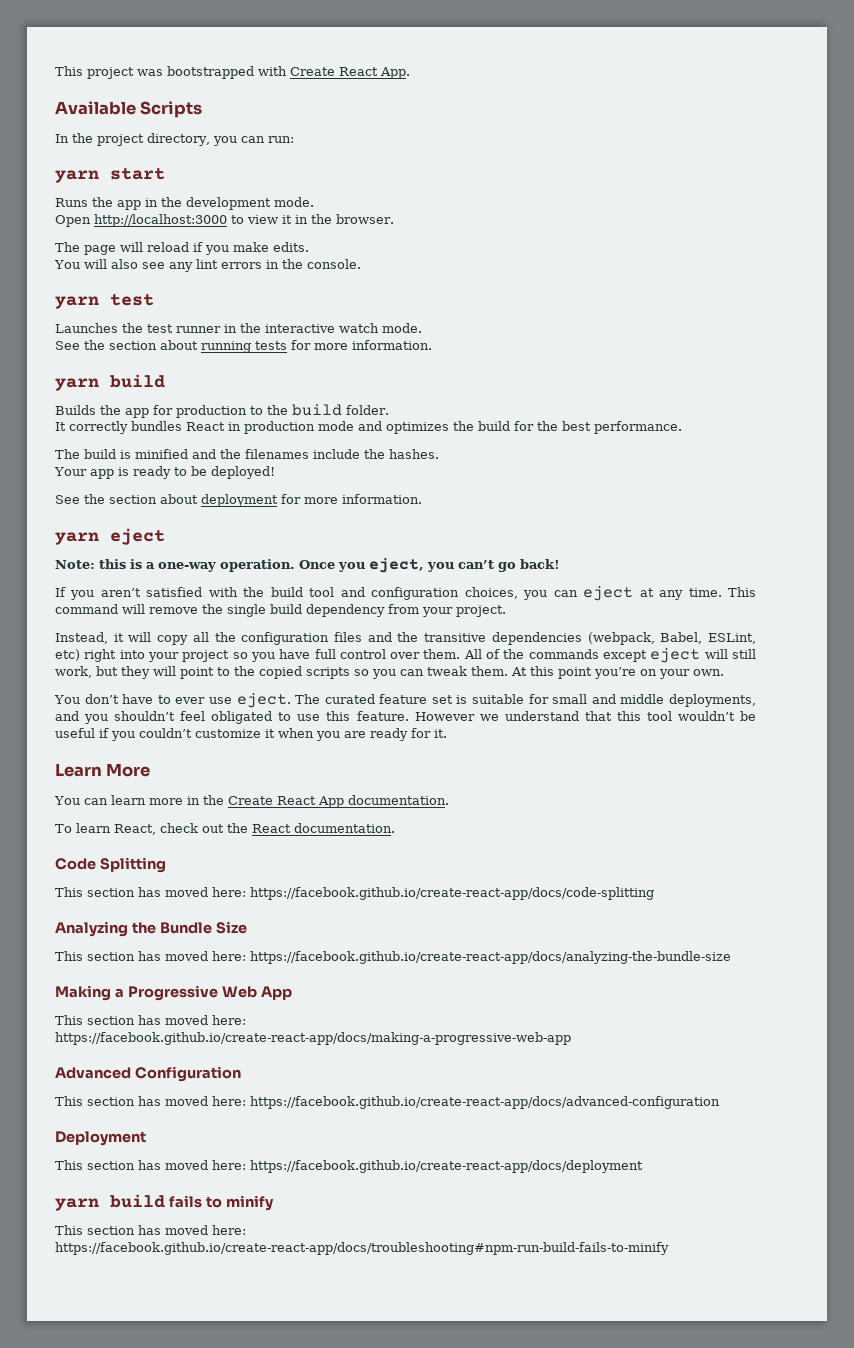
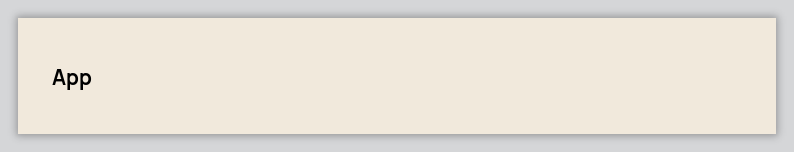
- This project was bootstrapped with Create React App.
- Available Scripts
- In the project directory, you can run:
- yarn start
- Runs the app in the development mode.
- Open http://localhost:3000 to view it in the browser.
- The page will reload if you make edits.
- You will also see any lint errors in the console.
- yarn test
- Launches the test runner in the interactive watch mode.
- See the section about running tests for more information.
- yarn build
- Builds the app for production to the build folder.
- It correctly bundles React in production mode and optimizes the build for the best performance.
- The build is minified and the filenames include the hashes.
- Your app is ready to be deployed!
- See the section about deployment for more information.
- yarn eject
- Note: this is a one-way operation. Once you eject, you can’t go back!
- If you aren’t satisfied with the build tool and configuration choices, you can eject at any time. This command will remove the single build dependency from your project.
- Instead, it will copy all the configuration files and the transitive dependencies (webpack, Babel, ESLint, etc) right into your project so you have full control over them. All of the commands except eject will still work, but they will point to the copied scripts so you can tweak them. At this point you’re on your own.
- You don’t have to ever use eject. The curated feature set is suitable for small and middle deployments, and you shouldn’t feel obligated to use this feature. However we understand that this tool wouldn’t be useful if you couldn’t customize it when you are ready for it.
- Learn More
- You can learn more in the Create React App documentation.
- To learn React, check out the React documentation.
- Code Splitting
- This section has moved here: https://facebook.github.io/create-react-app/docs/code-splitting
- Analyzing the Bundle Size
- This section has moved here: https://facebook.github.io/create-react-app/docs/analyzing-the-bundle-size
- Making a Progressive Web App
- This section has moved here: https://facebook.github.io/create-react-app/docs/making-a-progressive-web-app
- Advanced Configuration
- This section has moved here: https://facebook.github.io/create-react-app/docs/advanced-configuration
- Deployment
- This section has moved here: https://facebook.github.io/create-react-app/docs/deployment
- yarn build fails to minify
- This section has moved here: https://facebook.github.io/create-react-app/docs/troubleshooting#npm-run-build-fails-to-minify
+ App

